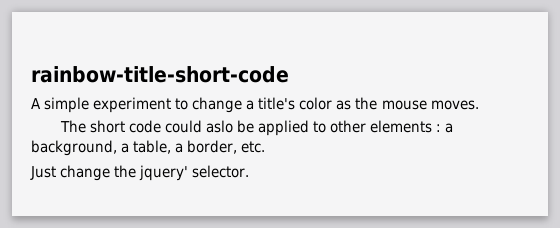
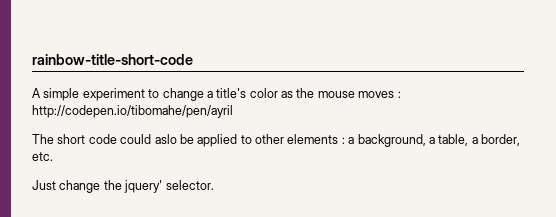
- A simple experiment to change a title's color as the mouse moves.
+ A simple experiment to change a title's color as the mouse moves : http://codepen.io/tibomahe/pen/ayril

